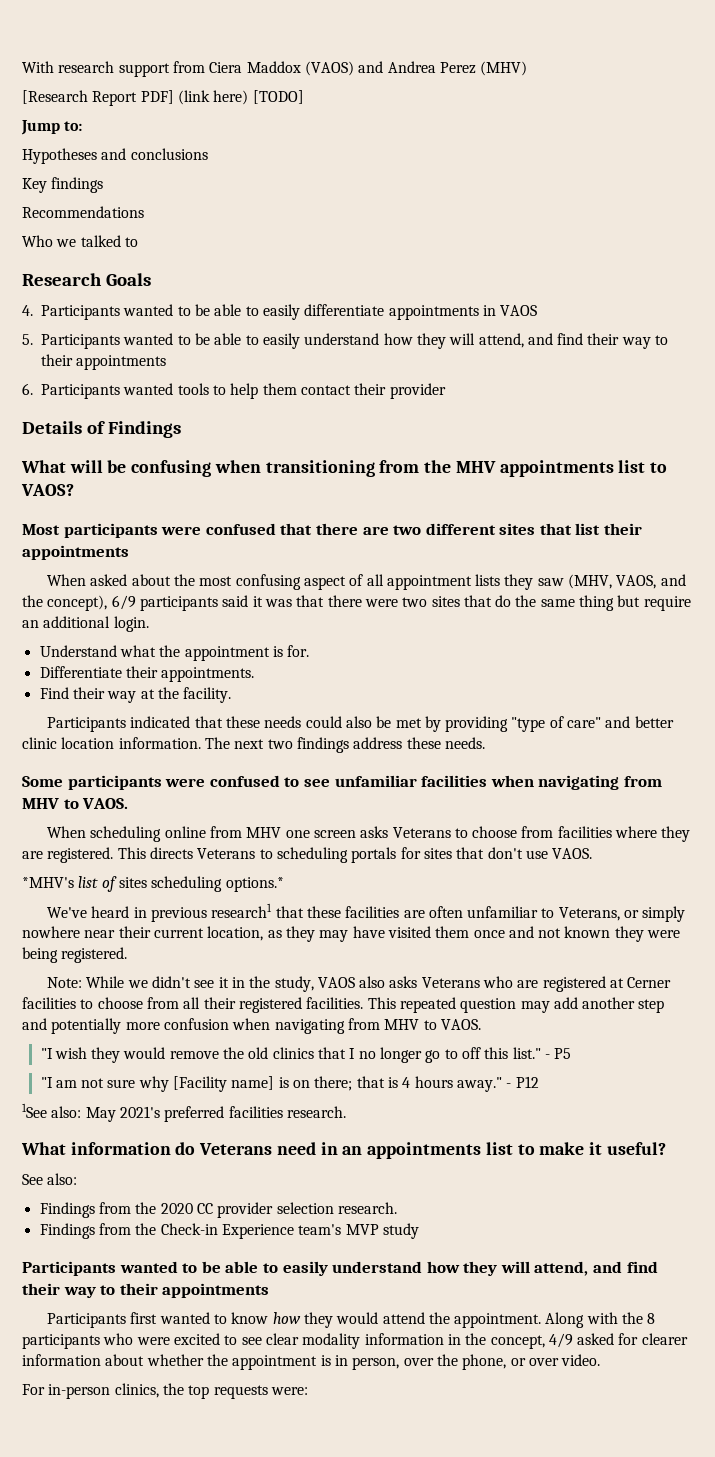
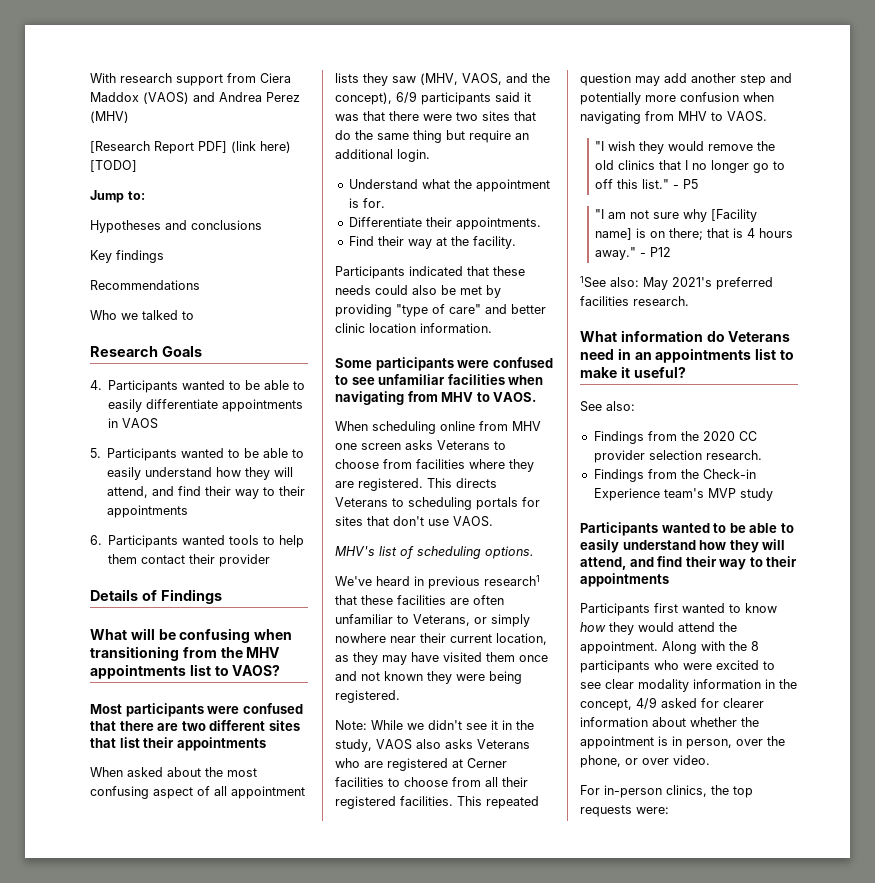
- The next two findings address these needs.
- *MHV's list of sites scheduling options.*
+ MHV's list of scheduling options.

